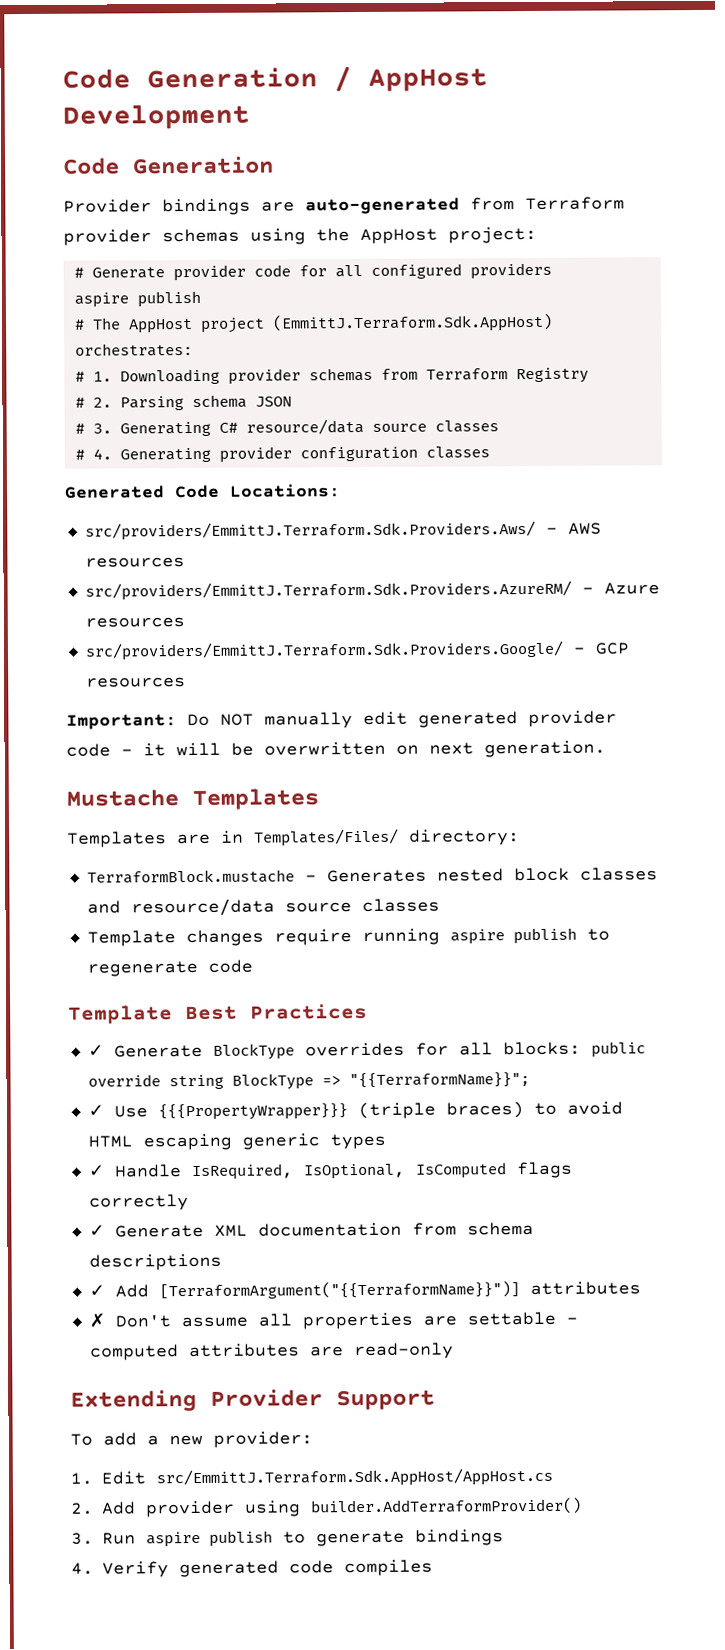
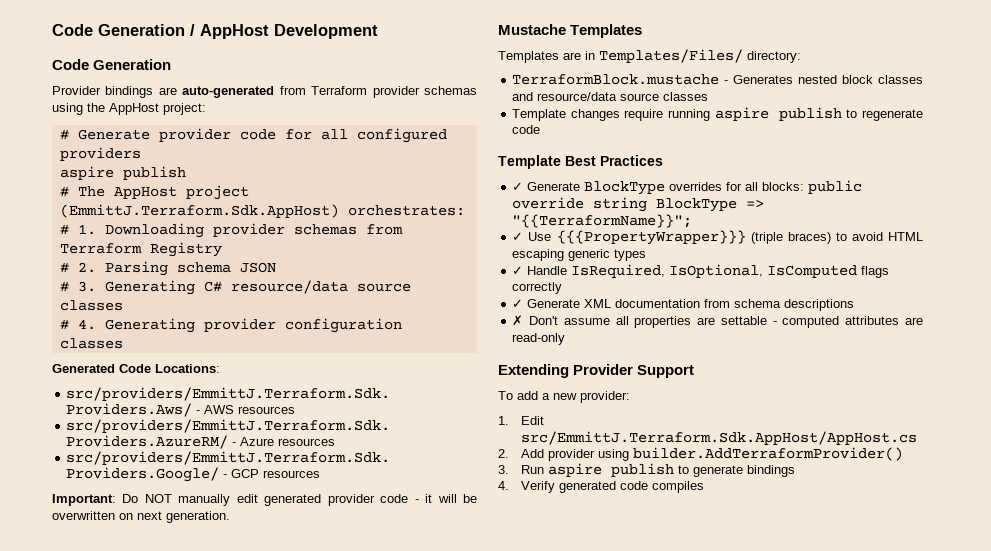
- ✓ Add [TerraformArgument("{{TerraformName}}")] attributes

